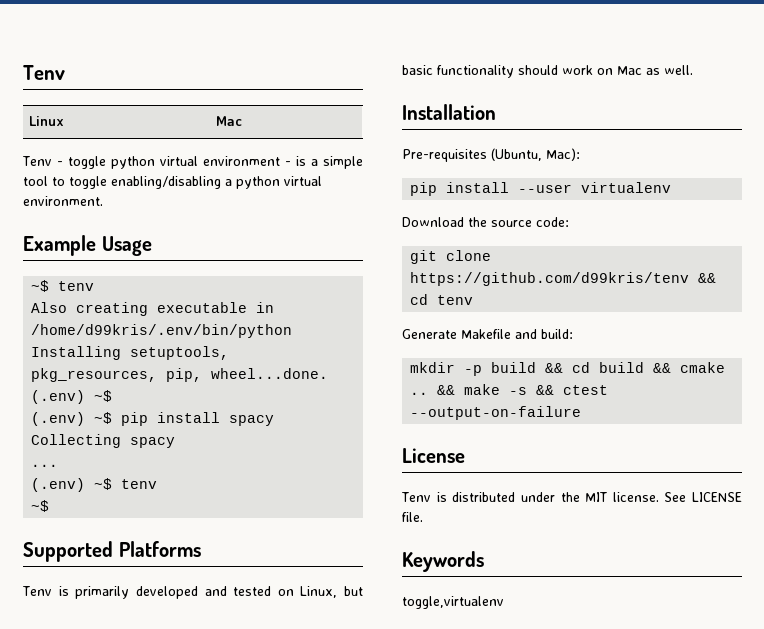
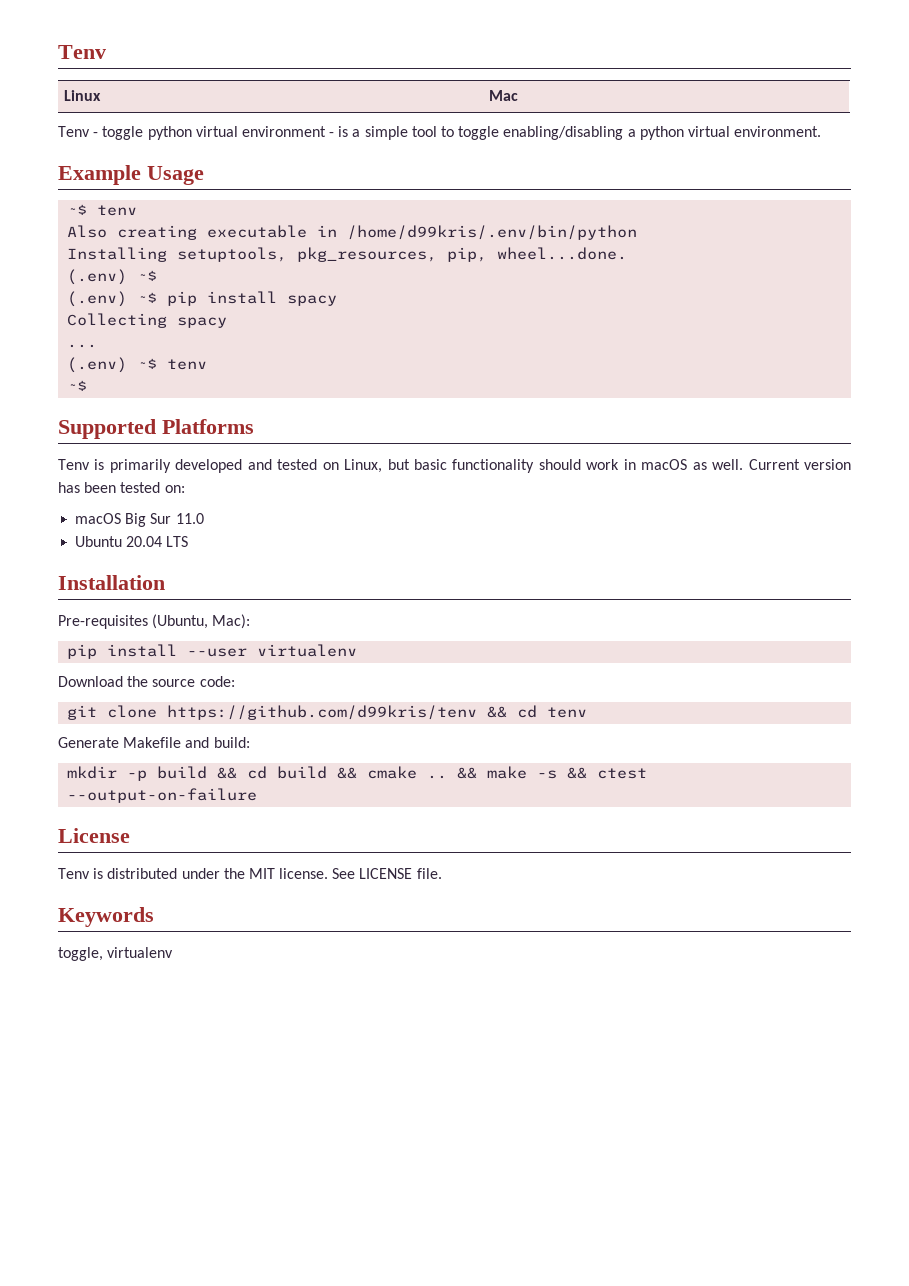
- Tenv is primarily developed and tested on Linux, but basic functionality should work on Mac as well.
+ Tenv is primarily developed and tested on Linux, but basic functionality should work in macOS as well. Current version has been tested on:
+ macOS Big Sur 11.0
+ Ubuntu 20.04 LTS
- toggle,virtualenv
+ toggle, virtualenv

